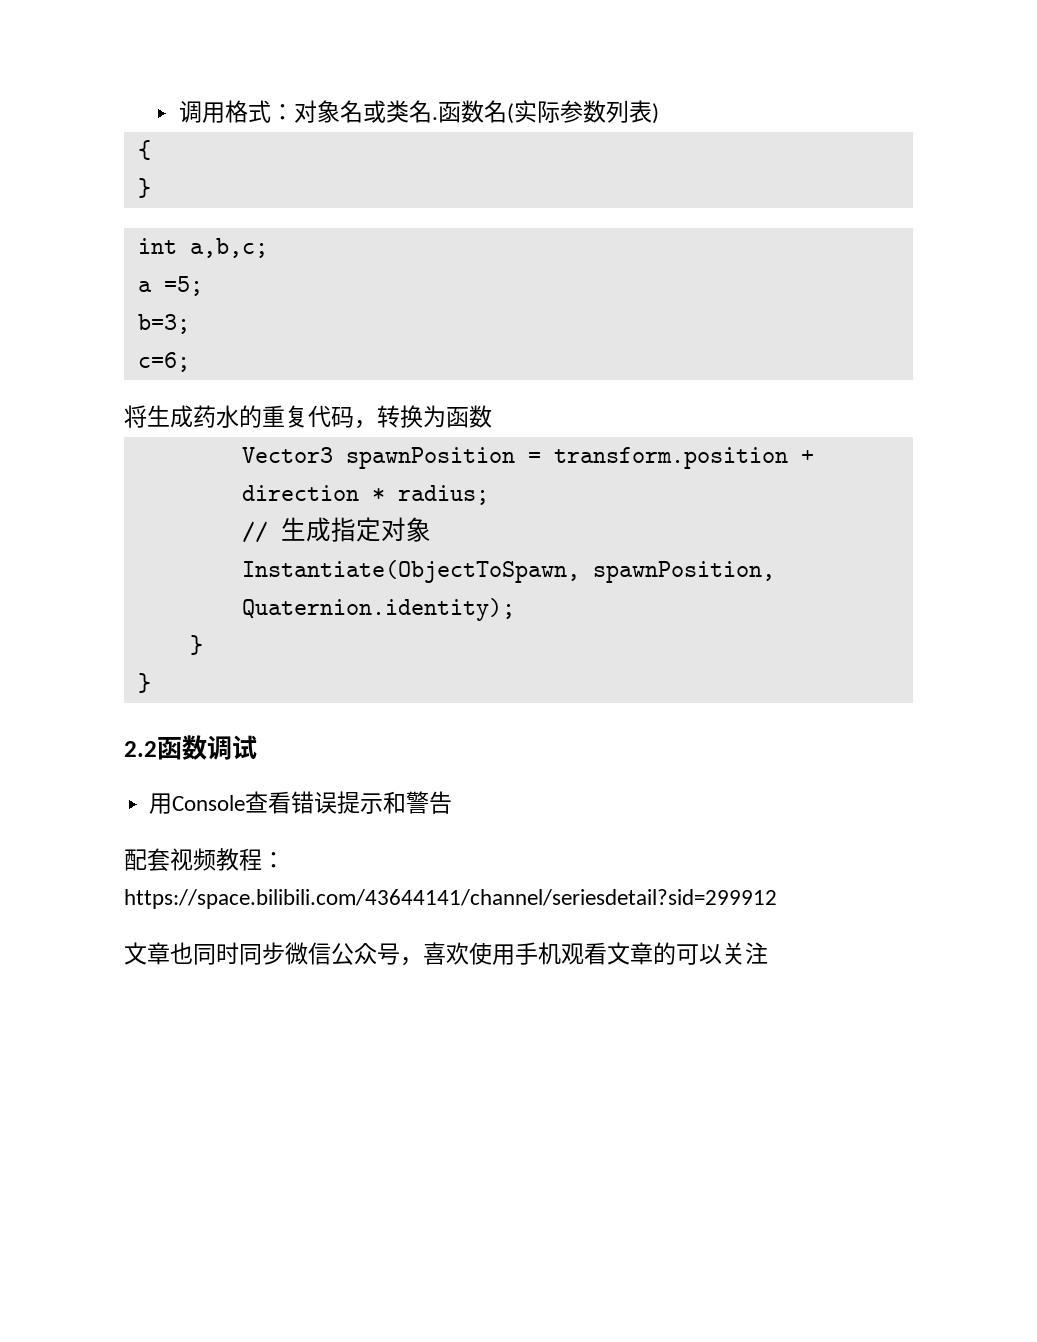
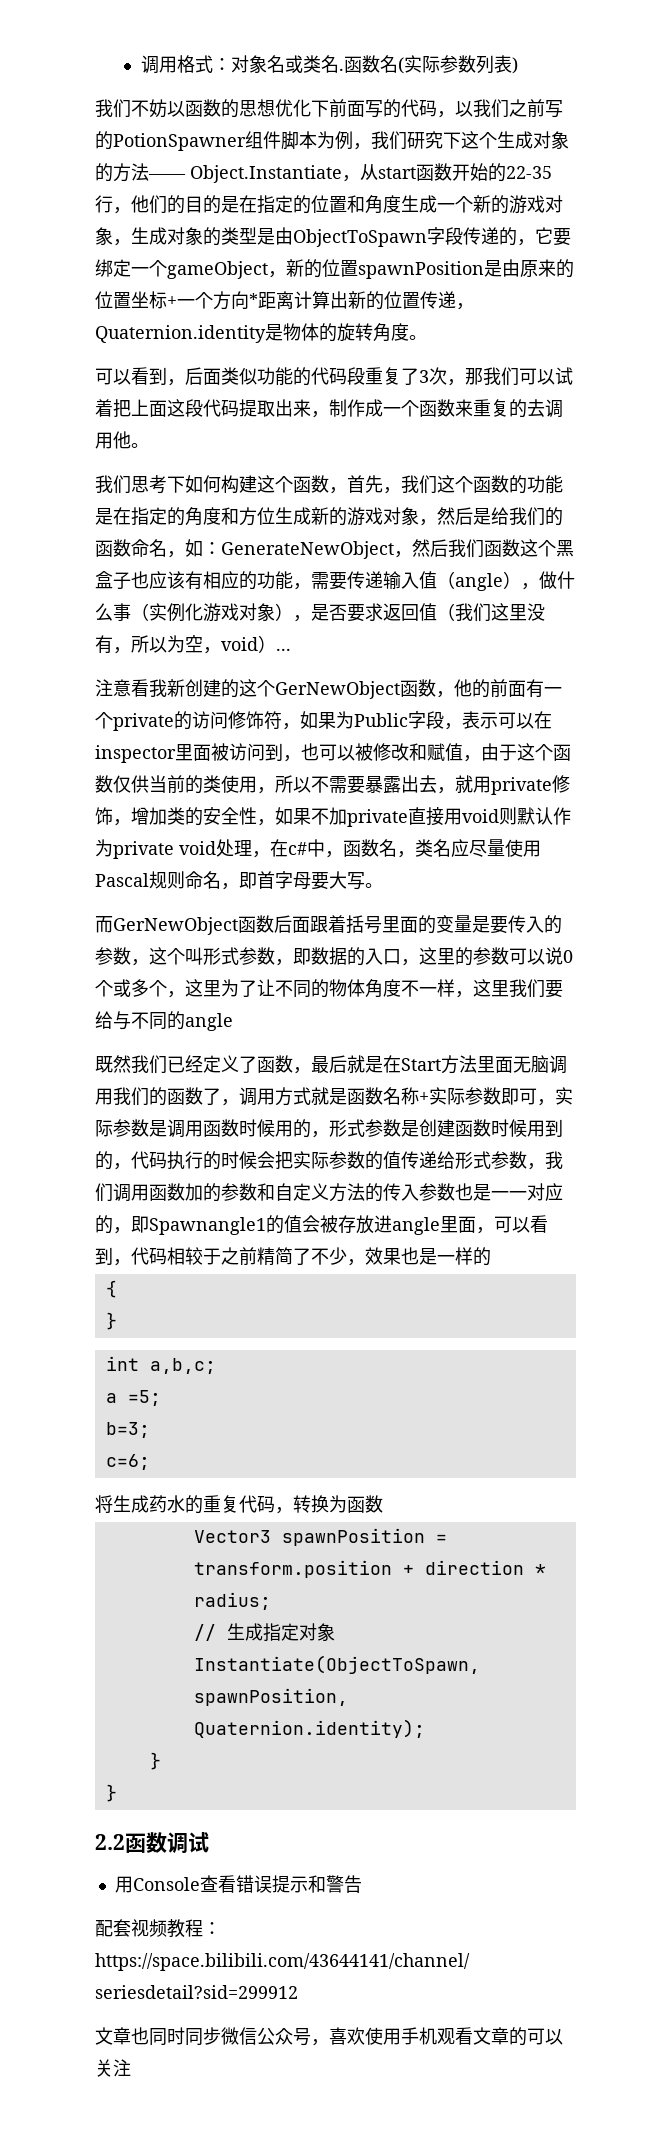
+ 我们不妨以函数的思想优化下前面写的代码，以我们之前写的PotionSpawner组件脚本为例，我们研究下这个生成对象的方法—— Object.Instantiate，从start函数开始的22-35行，他们的目的是在指定的位置和角度生成一个新的游戏对象，生成对象的类型是由ObjectToSpawn字段传递的，它要绑定一个gameObject，新的位置spawnPosition是由原来的位置坐标+一个方向*距离计算出新的位置传递，Quaternion.identity是物体的旋转角度。
+ 可以看到，后面类似功能的代码段重复了3次，那我们可以试着把上面这段代码提取出来，制作成一个函数来重复的去调用他。
+ 我们思考下如何构建这个函数，首先，我们这个函数的功能是在指定的角度和方位生成新的游戏对象，然后是给我们的函数命名，如：GenerateNewObject，然后我们函数这个黑盒子也应该有相应的功能，需要传递输入值（angle），做什么事（实例化游戏对象），是否要求返回值（我们这里没有，所以为空，void）...
+ 注意看我新创建的这个GerNewObject函数，他的前面有一个private的访问修饰符，如果为Public字段，表示可以在inspector里面被访问到，也可以被修改和赋值，由于这个函数仅供当前的类使用，所以不需要暴露出去，就用private修饰，增加类的安全性，如果不加private直接用void则默认作为private void处理，在c#中，函数名，类名应尽量使用Pascal规则命名，即首字母要大写。
+ 而GerNewObject函数后面跟着括号里面的变量是要传入的参数，这个叫形式参数，即数据的入口，这里的参数可以说0个或多个，这里为了让不同的物体角度不一样，这里我们要给与不同的angle
+ 既然我们已经定义了函数，最后就是在Start方法里面无脑调用我们的函数了，调用方式就是函数名称+实际参数即可，实际参数是调用函数时候用的，形式参数是创建函数时候用到的，代码执行的时候会把实际参数的值传递给形式参数，我们调用函数加的参数和自定义方法的传入参数也是一一对应的，即Spawnangle1的值会被存放进angle里面，可以看到，代码相较于之前精简了不少，效果也是一样的

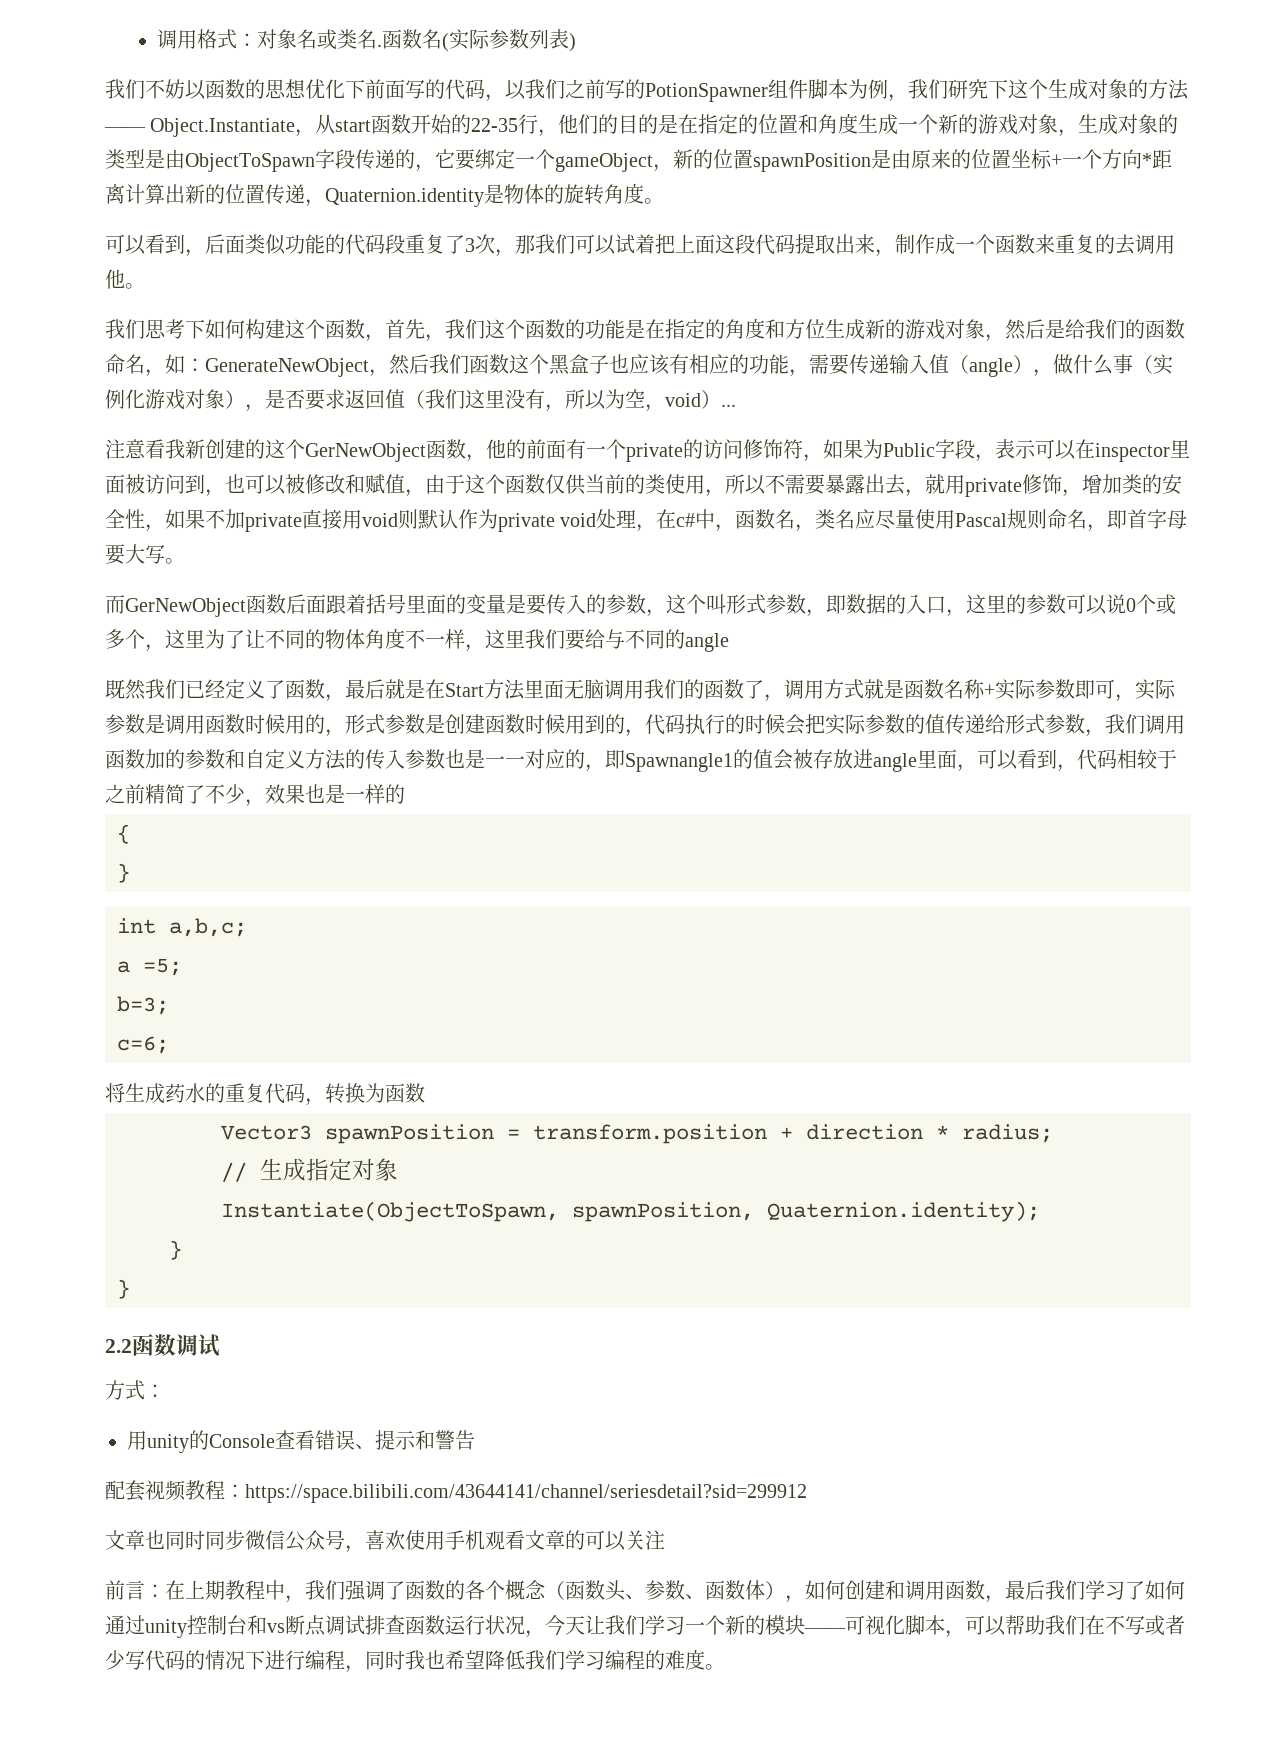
- 用Console查看错误提示和警告
+ 方式：
+ 用unity的Console查看错误、提示和警告
+ 前言：在上期教程中，我们强调了函数的各个概念（函数头、参数、函数体），如何创建和调用函数，最后我们学习了如何通过unity控制台和vs断点调试排查函数运行状况，今天让我们学习一个新的模块——可视化脚本，可以帮助我们在不写或者少写代码的情况下进行编程，同时我也希望降低我们学习编程的难度。

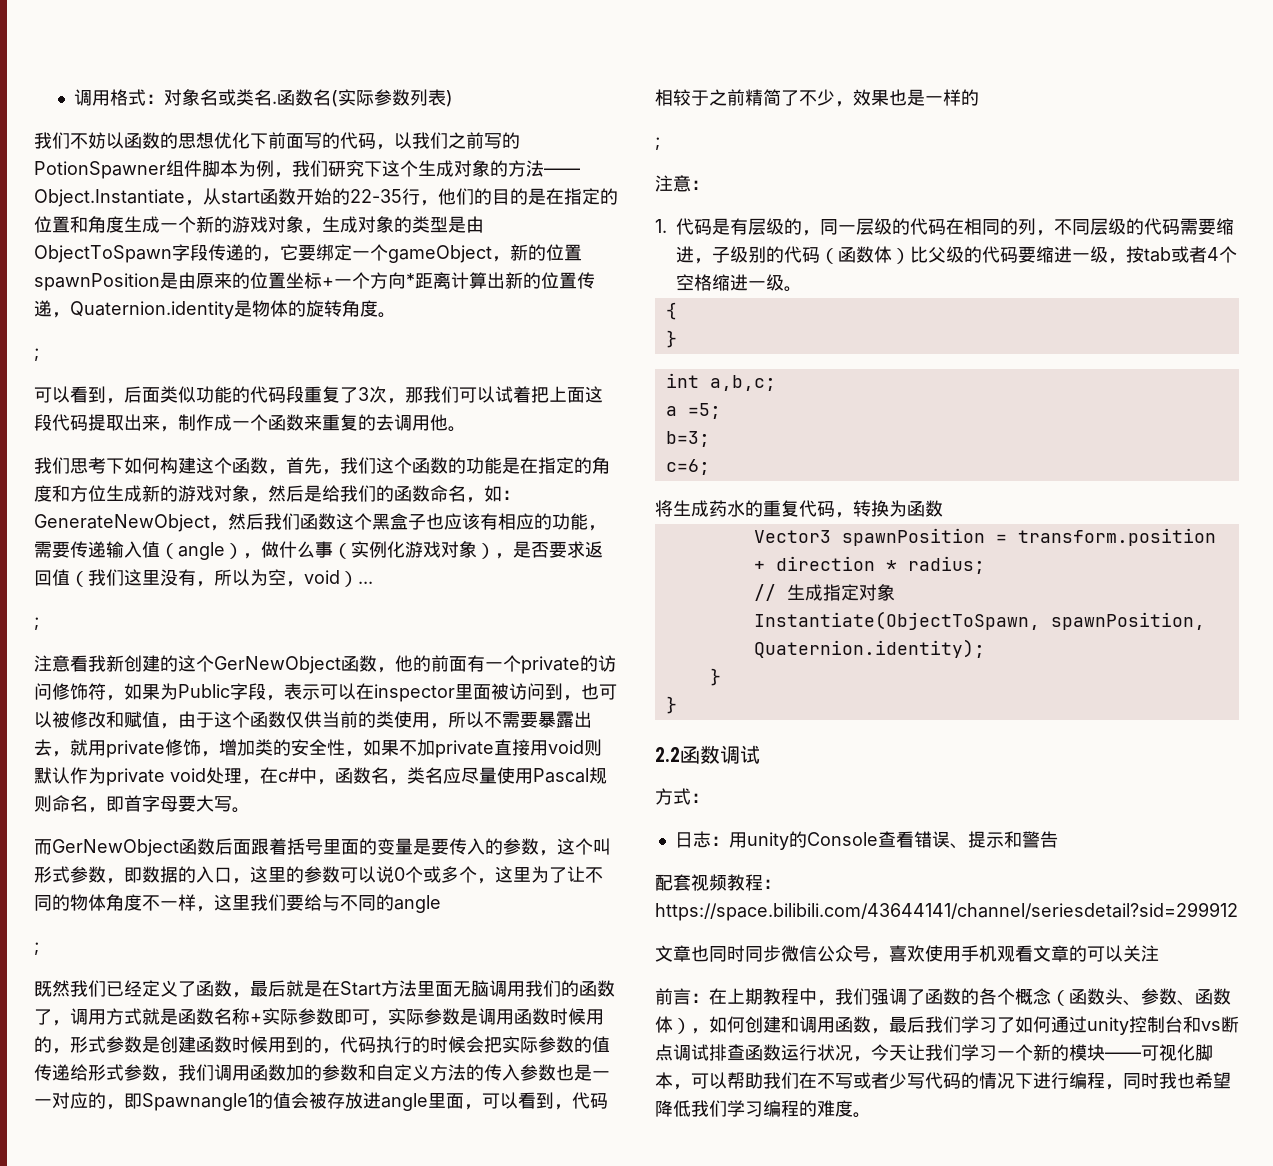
  我们不妨以函数的思想优化下前面写的代码，以我们之前写的PotionSpawner组件脚本为例，我们研究下这个生成对象的方法—— Object.Instantiate，从start函数开始的22-35行，他们的目的是在指定的位置和角度生成一个新的游戏对象，生成对象的类型是由ObjectToSpawn字段传递的，它要绑定一个gameObject，新的位置spawnPosition是由原来的位置坐标+一个方向*距离计算出新的位置传递，Quaternion.identity是物体的旋转角度。
+ ;
  GenerateNewObject，然后我们函数这个黑盒子也应该有相应的功能，需要传递输入值（angle），做什么事（实例化游戏对象），是否要求返回值（我们这里没有，所以为空，void）...
+ ;
  而GerNewObject函数后面跟着括号里面的变量是要传入的参数，这个叫形式参数，即数据的入口，这里的参数可以说0个或多个，这里为了让不同的物体角度不一样，这里我们要给与不同的angle
+ ;
  既然我们已经定义了函数，最后就是在Start方法里面无脑调用我们的函数了，调用方式就是函数名称+实际参数即可，实际参数是调用函数时候用的，形式参数是创建函数时候用到的，代码执行的时候会把实际参数的值传递给形式参数，我们调用函数加的参数和自定义方法的传入参数也是一一对应的，即Spawnangle1的值会被存放进angle里面，可以看到，代码相较于之前精简了不少，效果也是一样的
+ ;
+ 注意：
+ 1.代码是有层级的，同一层级的代码在相同的列，不同层级的代码需要缩进，子级别的代码（函数体）比父级的代码要缩进一级，按tab或者4个空格缩进一级。
- 用unity的Console查看错误、提示和警告
+ 日志：用unity的Console查看错误、提示和警告

